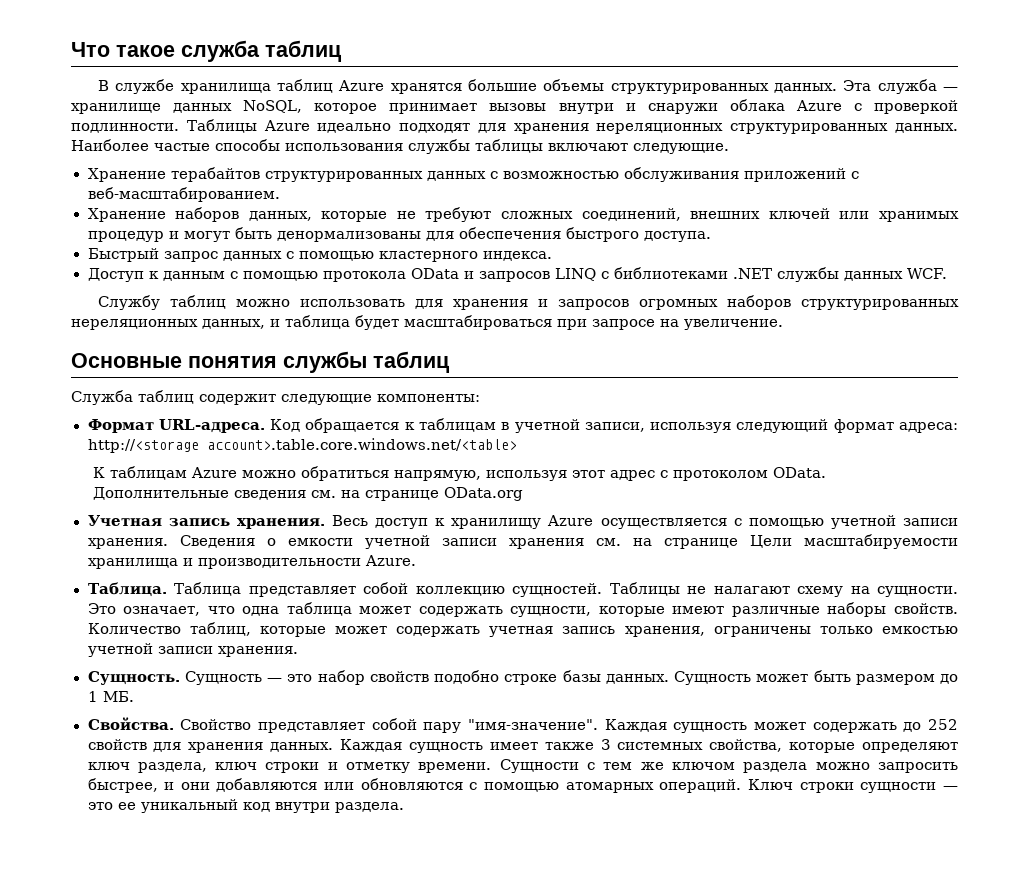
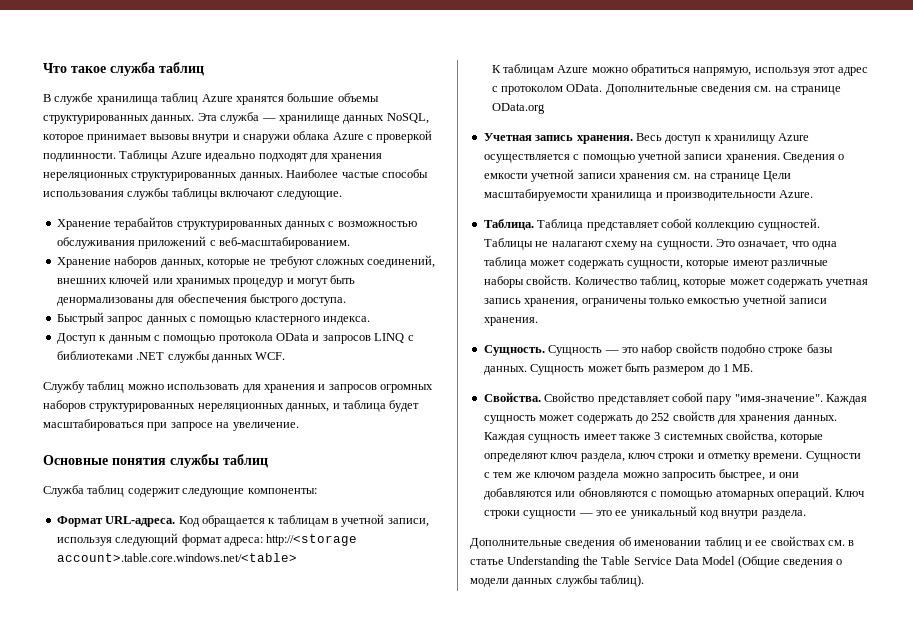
+ Дополнительные сведения об именовании таблиц и ее свойствах см. в статье Understanding the Table Service Data Model (Общие сведения о модели данных службы таблиц).

